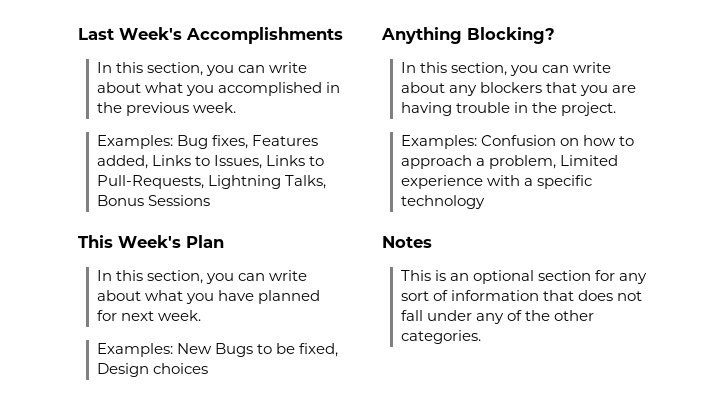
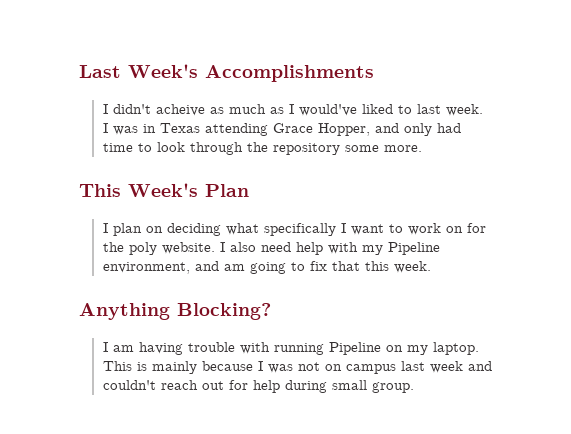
- In this section, you can write about what you accomplished in the previous week.
- Examples: Bug fixes, Features added, Links to Issues, Links to Pull-Requests, Lightning Talks, Bonus Sessions
+ I didn't acheive as much as I would've liked to last week. I was in Texas attending Grace Hopper, and only had time to look through the repository some more.
  This Week's Plan
- In this section, you can write about what you have planned for next week.
- Examples: New Bugs to be fixed, Design choices
+ I plan on deciding what specifically I want to work on for the poly website. I also need help with my Pipeline environment, and am going to fix that this week.
  Anything Blocking?
- In this section, you can write about any blockers that you are having trouble in the project.
- Examples: Confusion on how to approach a problem, Limited experience with a specific technology
- Notes
- This is an optional section for any sort of information that does not fall under any of the other categories.
+ I am having trouble with running Pipeline on my laptop. This is mainly because I was not on campus last week and couldn't reach out for help during small group.

